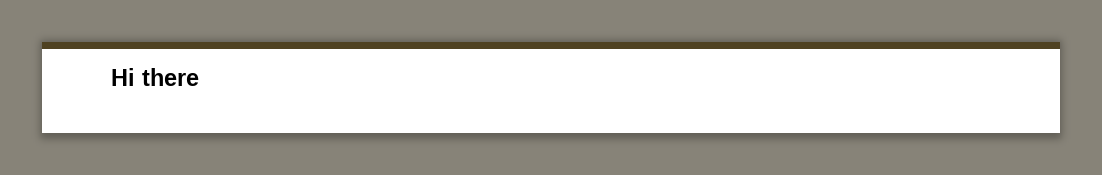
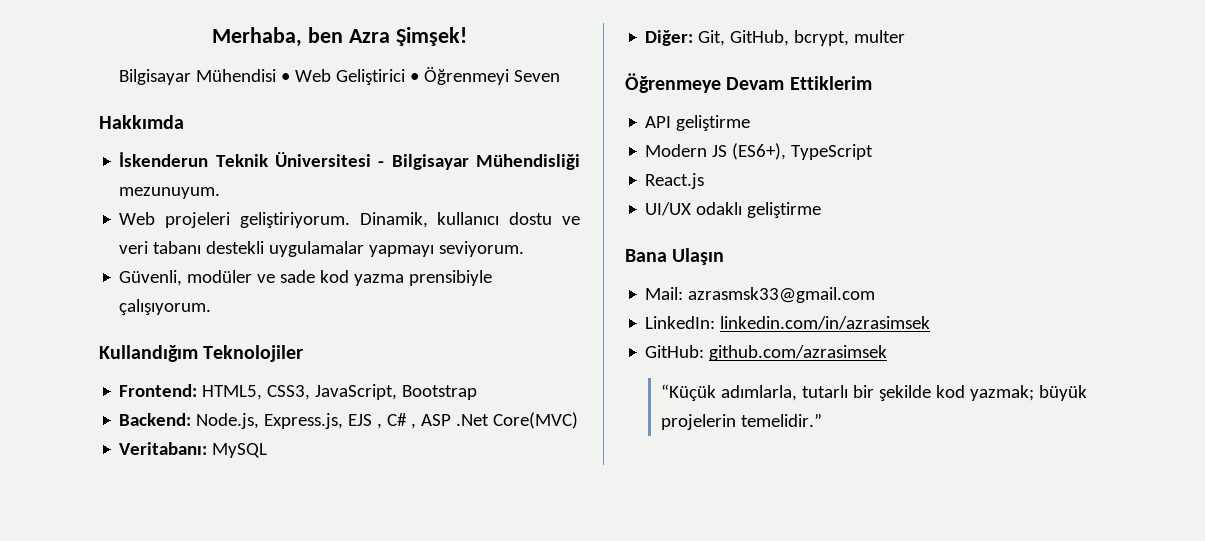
- Hi there
+ Merhaba, ben Azra Şimşek!
+ Bilgisayar Mühendisi • Web Geliştirici • Öğrenmeyi Seven
+ Hakkımda
+ İskenderun Teknik Üniversitesi - Bilgisayar Mühendisliği mezunuyum.
+ Web projeleri geliştiriyorum. Dinamik, kullanıcı dostu ve veri tabanı destekli uygulamalar yapmayı seviyorum.
+ Güvenli, modüler ve sade kod yazma prensibiyle çalışıyorum.
+ Kullandığım Teknolojiler
+ Frontend: HTML5, CSS3, JavaScript, Bootstrap
+ Backend: Node.js, Express.js, EJS , C# , ASP .Net Core(MVC)
+ Veritabanı: MySQL
+ Diğer: Git, GitHub, bcrypt, multer
+ Öğrenmeye Devam Ettiklerim
+ API geliştirme
+ Modern JS (ES6+), TypeScript
+ React.js
+ UI/UX odaklı geliştirme
+ Bana Ulaşın
+ Mail: azrasmsk33@gmail.com
+ LinkedIn: linkedin.com/in/azrasimsek
+ GitHub: github.com/azrasimsek
+ “Küçük adımlarla, tutarlı bir şekilde kod yazmak; büyük projelerin temelidir.”

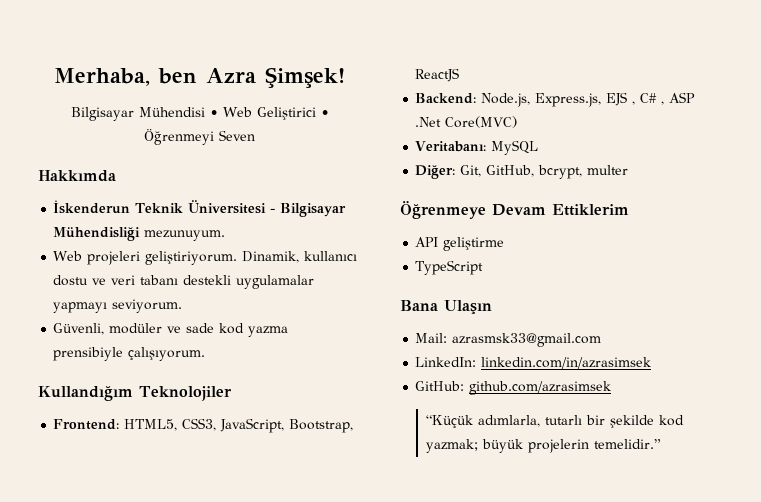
- Frontend: HTML5, CSS3, JavaScript, Bootstrap
+ Frontend: HTML5, CSS3, JavaScript, Bootstrap, ReactJS
- Modern JS (ES6+), TypeScript
- React.js
- UI/UX odaklı geliştirme
+ TypeScript

